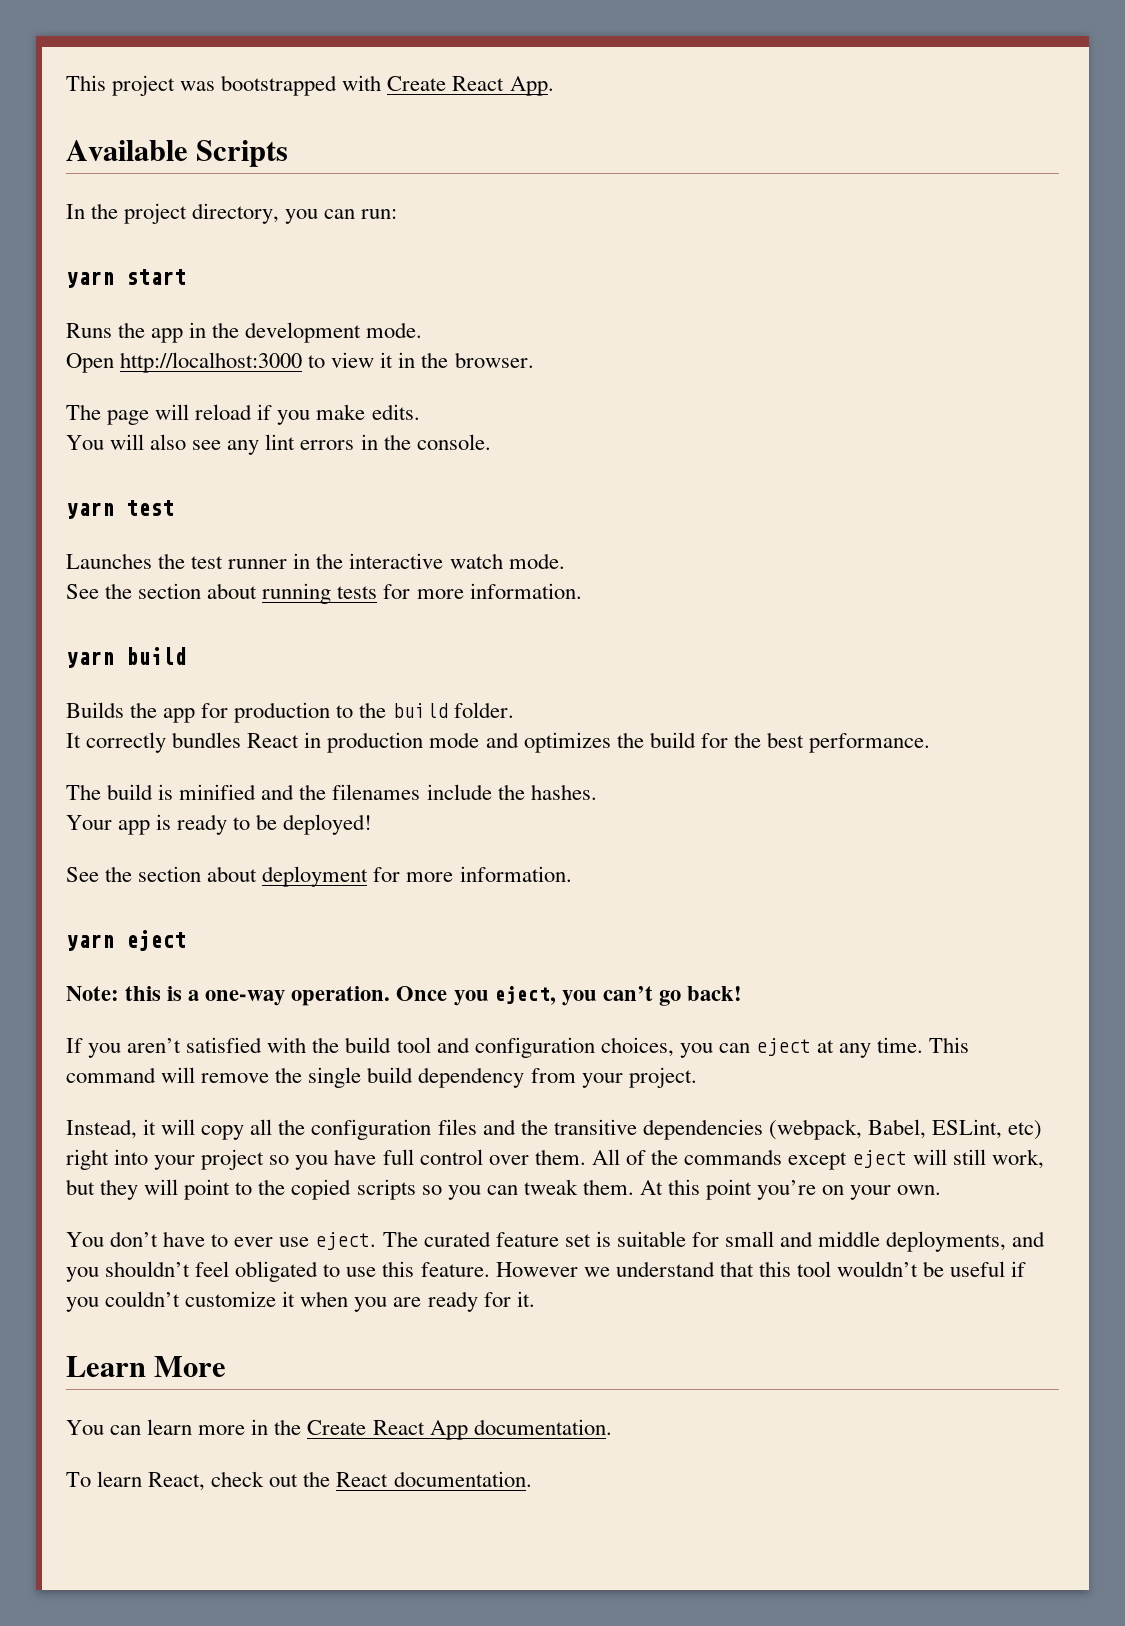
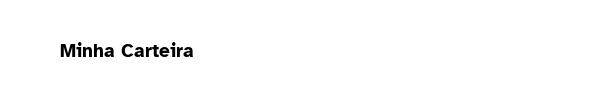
- This project was bootstrapped with Create React App.
- Available Scripts
- In the project directory, you can run:
- yarn start
- Runs the app in the development mode.
- Open http://localhost:3000 to view it in the browser.
- The page will reload if you make edits.
- You will also see any lint errors in the console.
- yarn test
- Launches the test runner in the interactive watch mode.
- See the section about running tests for more information.
- yarn build
- Builds the app for production to the build folder.
- It correctly bundles React in production mode and optimizes the build for the best performance.
- The build is minified and the filenames include the hashes.
- Your app is ready to be deployed!
- See the section about deployment for more information.
- yarn eject
- Note: this is a one-way operation. Once you eject, you can’t go back!
- If you aren’t satisfied with the build tool and configuration choices, you can eject at any time. This command will remove the single build dependency from your project.
- Instead, it will copy all the configuration files and the transitive dependencies (webpack, Babel, ESLint, etc) right into your project so you have full control over them. All of the commands except eject will still work, but they will point to the copied scripts so you can tweak them. At this point you’re on your own.
- You don’t have to ever use eject. The curated feature set is suitable for small and middle deployments, and you shouldn’t feel obligated to use this feature. However we understand that this tool wouldn’t be useful if you couldn’t customize it when you are ready for it.
- Learn More
- You can learn more in the Create React App documentation.
- To learn React, check out the React documentation.
+ Minha Carteira

